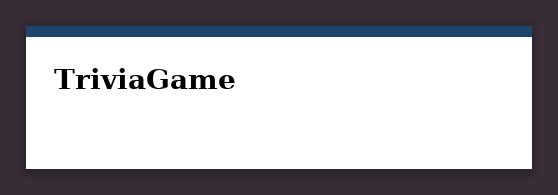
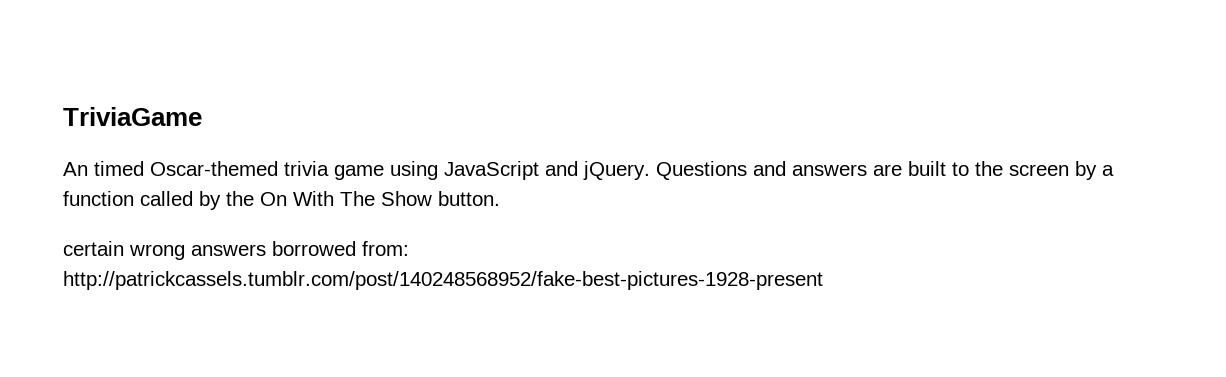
+ An timed Oscar-themed trivia game using JavaScript and jQuery. Questions and answers are built to the screen by a function called by the On With The Show button.
+ certain wrong answers borrowed from: http://patrickcassels.tumblr.com/post/140248568952/fake-best-pictures-1928-present

